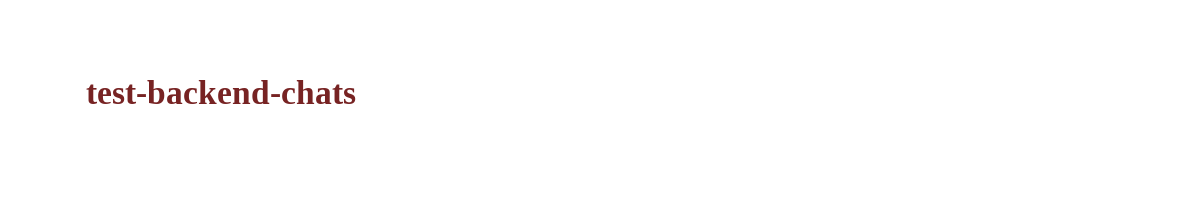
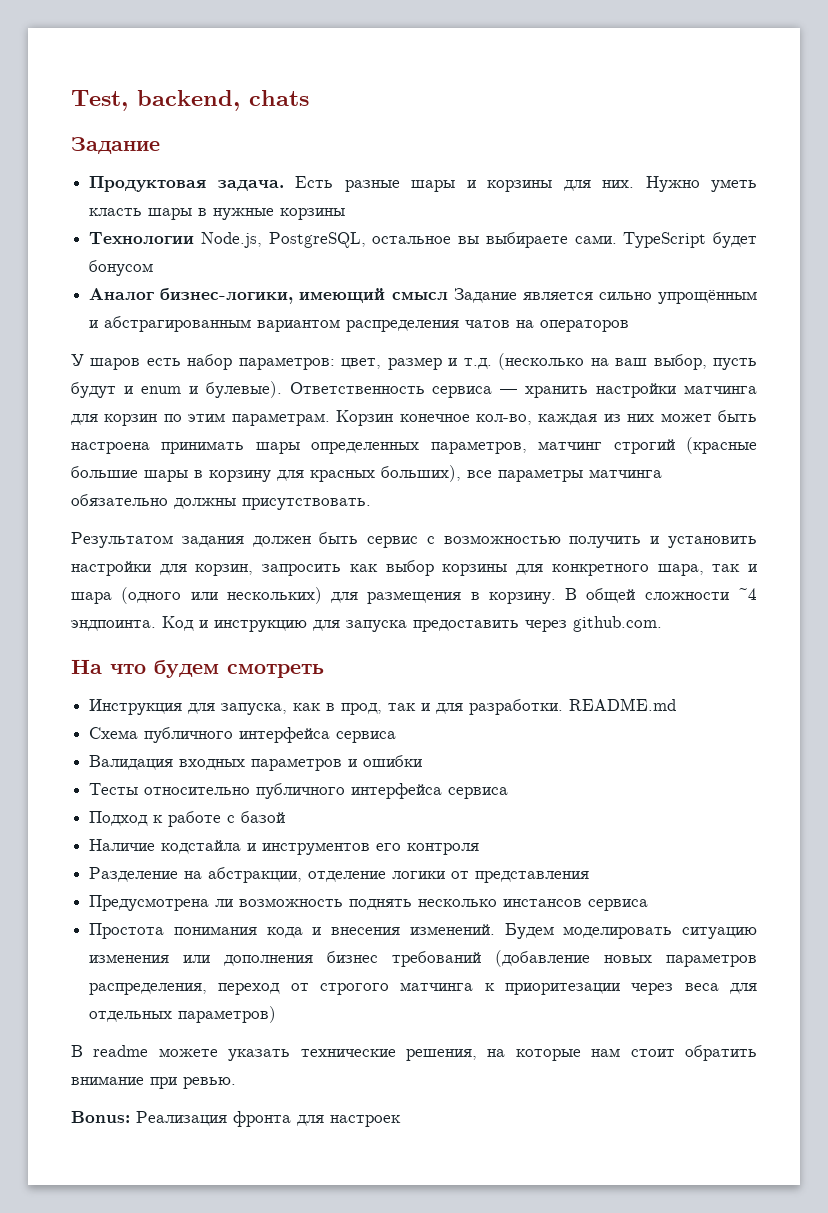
- test-backend-chats
+ Test, backend, chats
+ Задание
+ Продуктовая задача. Есть разные шары и корзины для них. Нужно уметь класть шары в нужные корзины
+ Технологии Node.js, PostgreSQL, остальное вы выбираете сами. TypeScript будет бонусом
+ Аналог бизнес-логики, имеющий смысл Задание является сильно упрощённым и абстрагированным вариантом распределения чатов на операторов
+ У шаров есть набор параметров: цвет, размер и т.д. (несколько на ваш выбор, пусть будут и enum и булевые). Ответственность сервиса — хранить настройки матчинга для корзин по этим параметрам. Корзин конечное кол-во, каждая из них может быть настроена принимать шары определенных параметров, матчинг строгий (красные большие шары в корзину для красных больших), все параметры матчинга обязательно должны присутствовать.
+ Результатом задания должен быть сервис с возможностью получить и установить настройки для корзин, запросить как выбор корзины для конкретного шара, так и шара (одного или нескольких) для размещения в корзину. В общей сложности ~4 эндпоинта. Код и инструкцию для запуска предоставить через github.com.
+ На что будем смотреть
+ Инструкция для запуска, как в прод, так и для разработки. README.md
+ Схема публичного интерфейса сервиса
+ Валидация входных параметров и ошибки
+ Тесты относительно публичного интерфейса сервиса
+ Подход к работе с базой
+ Наличие кодстайла и инструментов его контроля
+ Разделение на абстракции, отделение логики от представления
+ Предусмотрена ли возможность поднять несколько инстансов сервиса
+ Простота понимания кода и внесения изменений. Будем моделировать ситуацию изменения или дополнения бизнес требований (добавление новых параметров распределения, переход от строгого матчинга к приоритезации через веса для отдельных параметров)
+ В readme можете указать технические решения, на которые нам стоит обратить внимание при ревью.
+ Bonus: Реализация фронта для настроек

